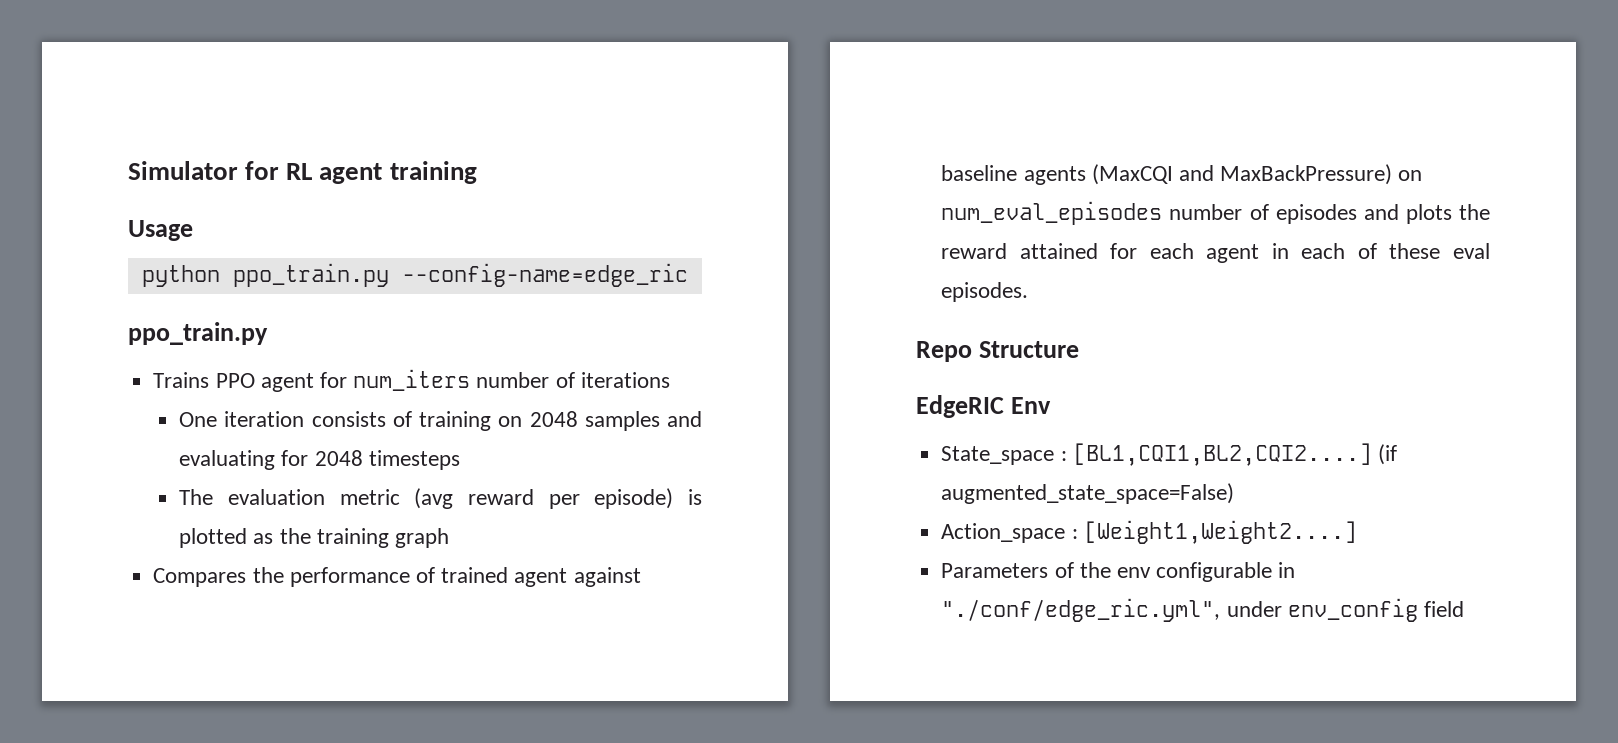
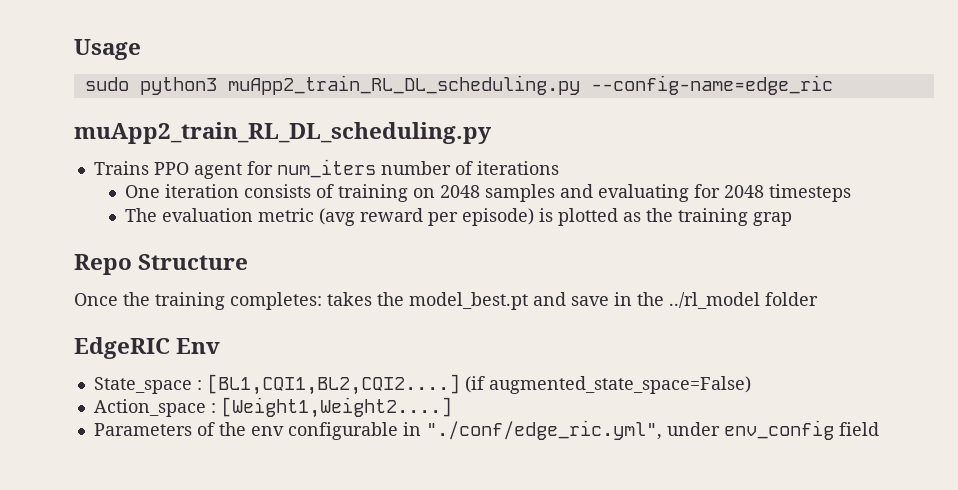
- Simulator for RL agent training
  Usage
- python ppo_train.py --config-name=edge_ric
- ppo_train.py
+ sudo python3 muApp2_train_RL_DL_scheduling.py --config-name=edge_ric
+ muApp2_train_RL_DL_scheduling.py
- The evaluation metric (avg reward per episode) is plotted as the training graph
- Compares the performance of trained agent against baseline agents (MaxCQI and MaxBackPressure) on num_eval_episodes number of episodes and plots the reward attained for each agent in each of these eval episodes.
+ The evaluation metric (avg reward per episode) is plotted as the training grap
  Repo Structure
+ Once the training completes: takes the model_best.pt and save in the ../rl_model folder

